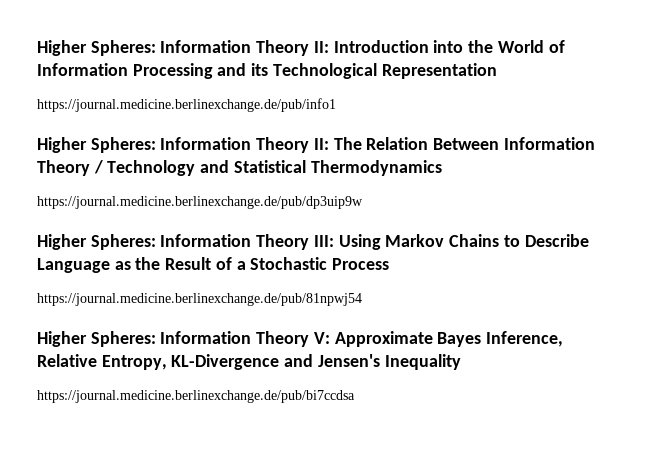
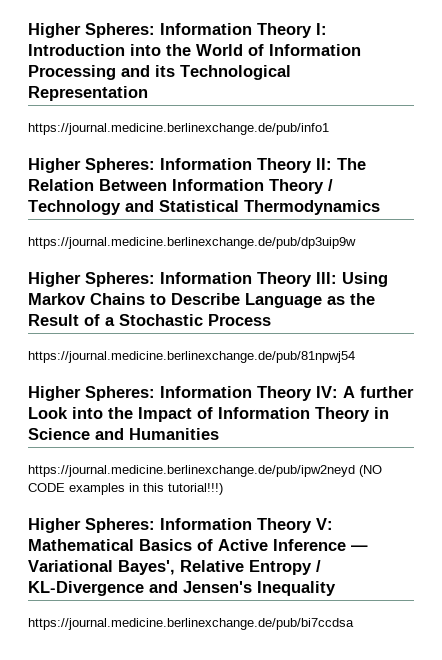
- Higher Spheres: Information Theory II: Introduction into the World of Information Processing and its Technological Representation
+ Higher Spheres: Information Theory I: Introduction into the World of Information Processing and its Technological Representation
+ Higher Spheres: Information Theory IV: A further Look into the Impact of Information Theory in Science and Humanities
+ https://journal.medicine.berlinexchange.de/pub/ipw2neyd (NO CODE examples in this tutorial!!!)
- Higher Spheres: Information Theory V: Approximate Bayes Inference, Relative Entropy, KL-Divergence and Jensen's Inequality
+ Higher Spheres: Information Theory V: Mathematical Basics of Active Inference — Variational Bayes', Relative Entropy / KL-Divergence and Jensen's Inequality

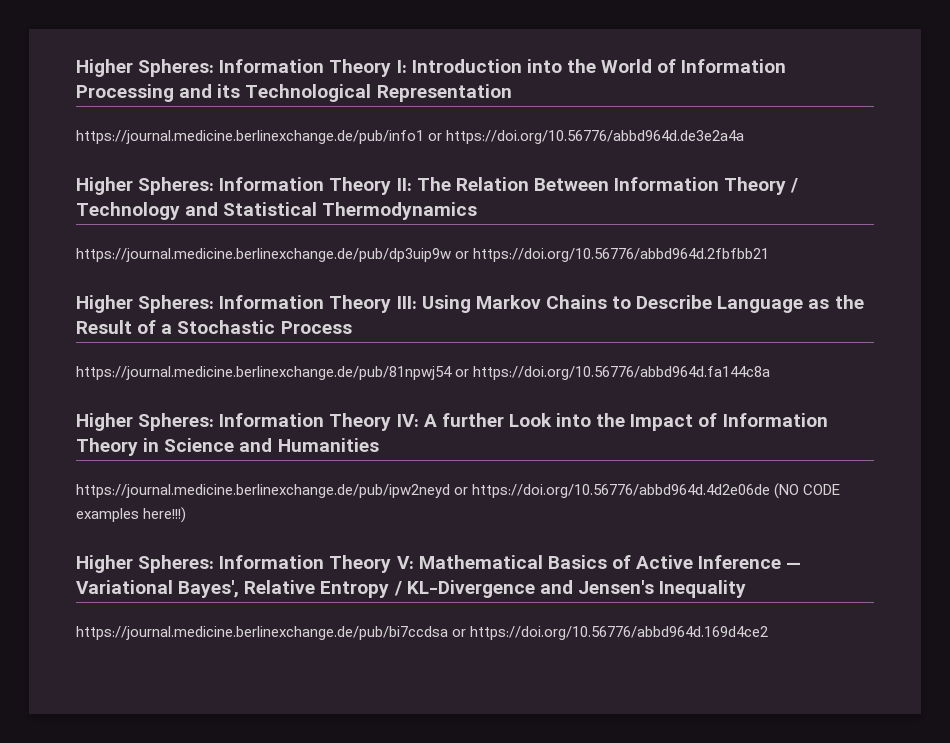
- https://journal.medicine.berlinexchange.de/pub/info1
+ https://journal.medicine.berlinexchange.de/pub/info1 or https://doi.org/10.56776/abbd964d.de3e2a4a
- https://journal.medicine.berlinexchange.de/pub/dp3uip9w
+ https://journal.medicine.berlinexchange.de/pub/dp3uip9w or https://doi.org/10.56776/abbd964d.2fbfbb21
- https://journal.medicine.berlinexchange.de/pub/81npwj54
+ https://journal.medicine.berlinexchange.de/pub/81npwj54 or https://doi.org/10.56776/abbd964d.fa144c8a
- https://journal.medicine.berlinexchange.de/pub/ipw2neyd (NO CODE examples in this tutorial!!!)
+ https://journal.medicine.berlinexchange.de/pub/ipw2neyd or https://doi.org/10.56776/abbd964d.4d2e06de (NO CODE examples here!!!)
- https://journal.medicine.berlinexchange.de/pub/bi7ccdsa
+ https://journal.medicine.berlinexchange.de/pub/bi7ccdsa or https://doi.org/10.56776/abbd964d.169d4ce2

